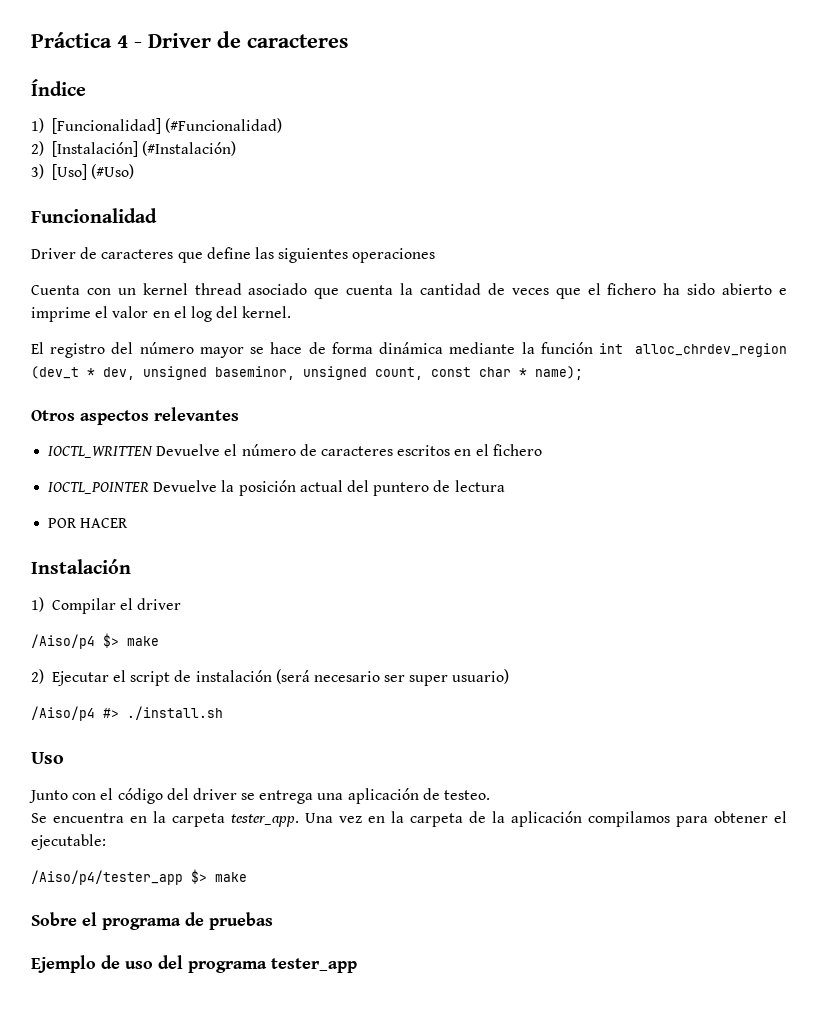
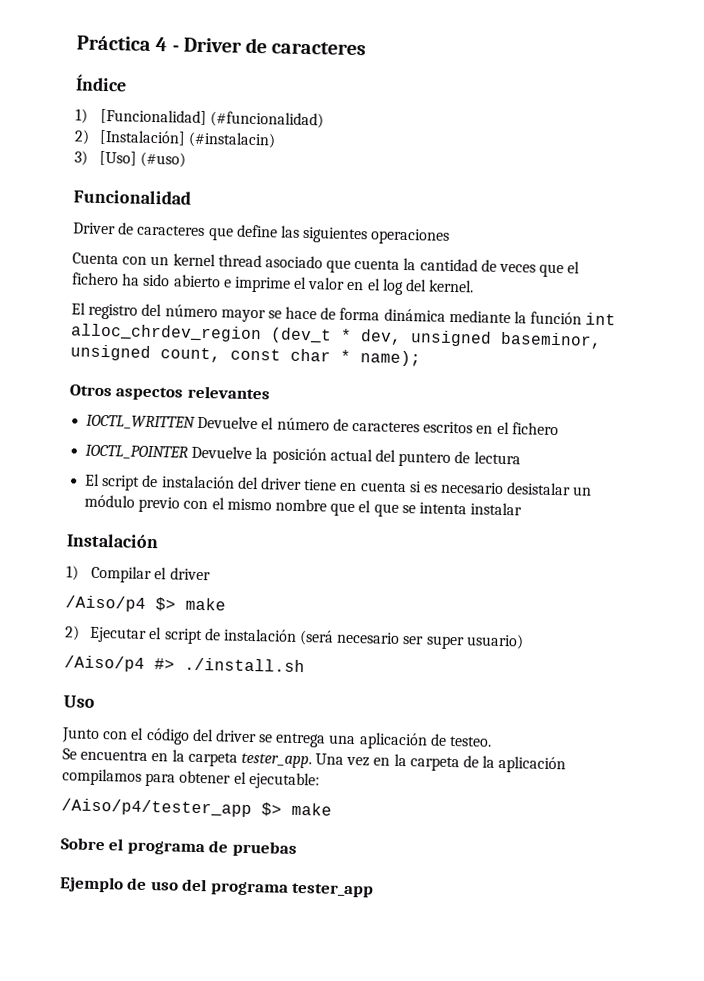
- 1) [Funcionalidad] (#Funcionalidad)
+ 1) [Funcionalidad] (#funcionalidad)
- 2) [Instalación] (#Instalación)
+ 2) [Instalación] (#instalacin)
- 3) [Uso] (#Uso)
+ 3) [Uso] (#uso)
- POR HACER
+ El script de instalación del driver tiene en cuenta si es necesario desistalar un módulo previo con el mismo nombre que el que se intenta instalar

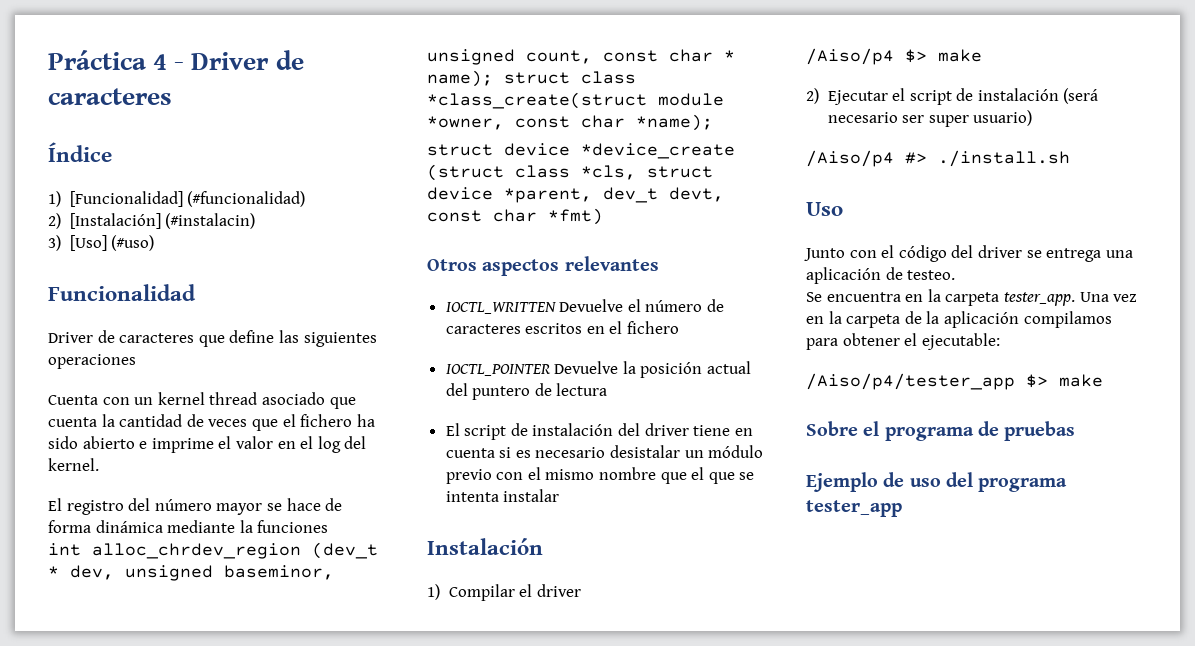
- El registro del número mayor se hace de forma dinámica mediante la función int alloc_chrdev_region (dev_t * dev, unsigned baseminor, unsigned count, const char * name);
+ El registro del número mayor se hace de forma dinámica mediante la funciones
+ int alloc_chrdev_region (dev_t * dev, unsigned baseminor, unsigned count, const char * name); struct class *class_create(struct module *owner, const char *name);
+ struct device *device_create (struct class *cls, struct device *parent, dev_t devt, const char *fmt)

